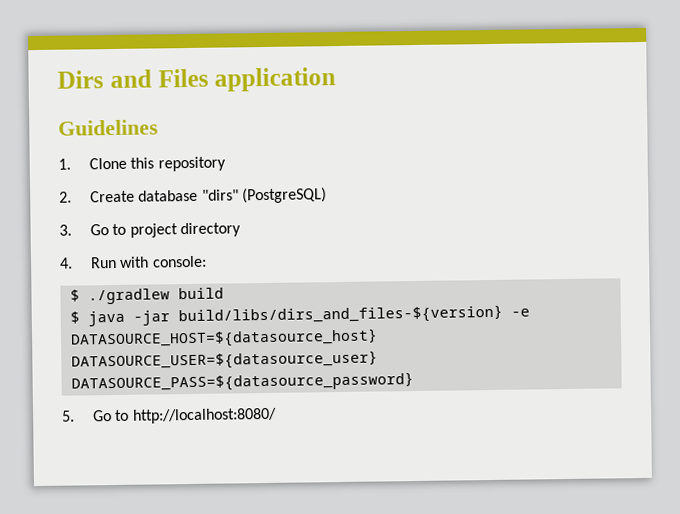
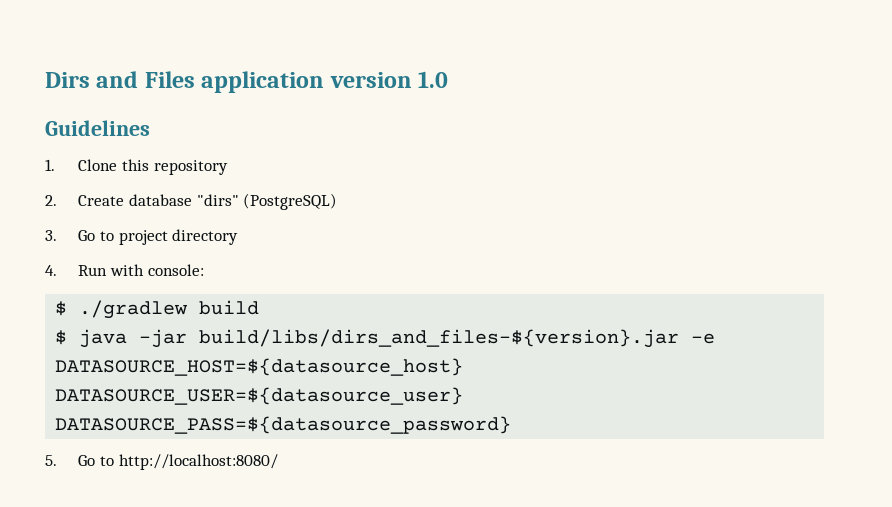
- Dirs and Files application
+ Dirs and Files application version 1.0
- $ java -jar build/libs/dirs_and_files-${version} -e DATASOURCE_HOST=${datasource_host}
+ $ java -jar build/libs/dirs_and_files-${version}.jar -e DATASOURCE_HOST=${datasource_host}

